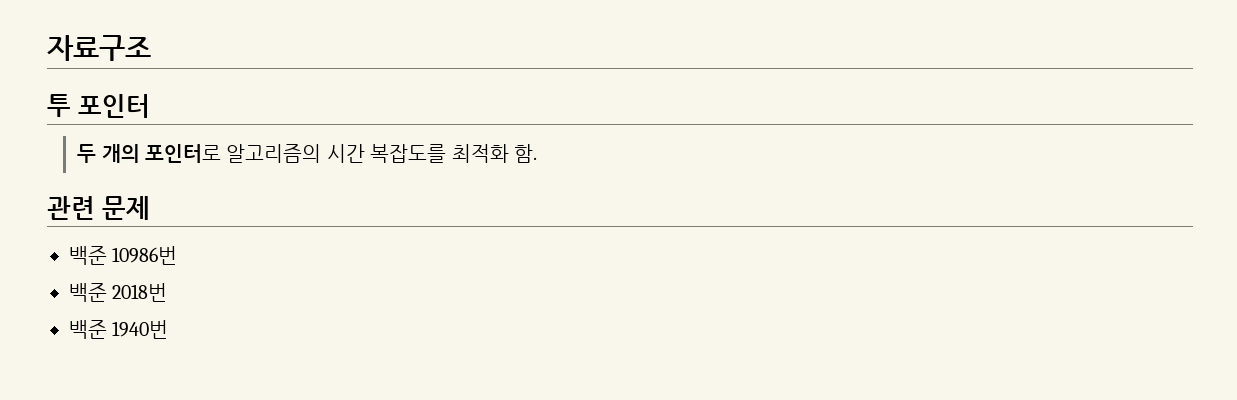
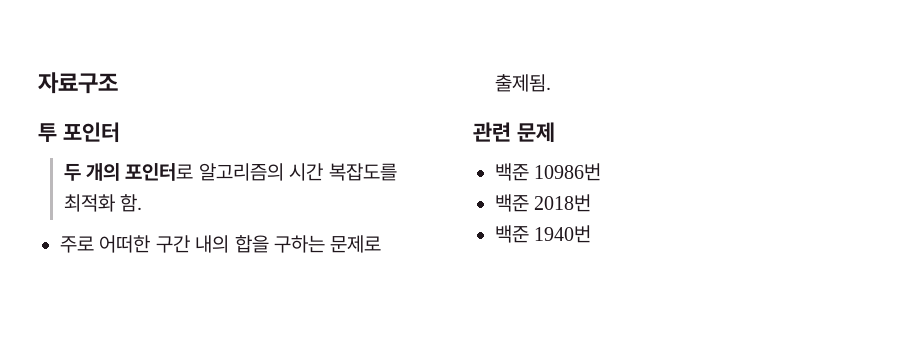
+ 주로 어떠한 구간 내의 합을 구하는 문제로 출제됨.

